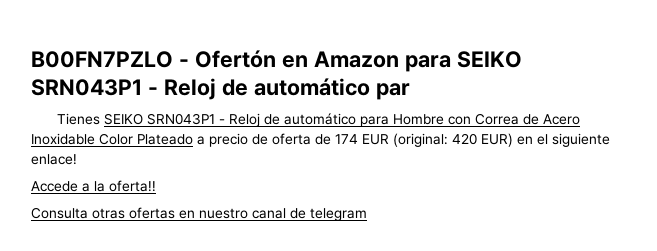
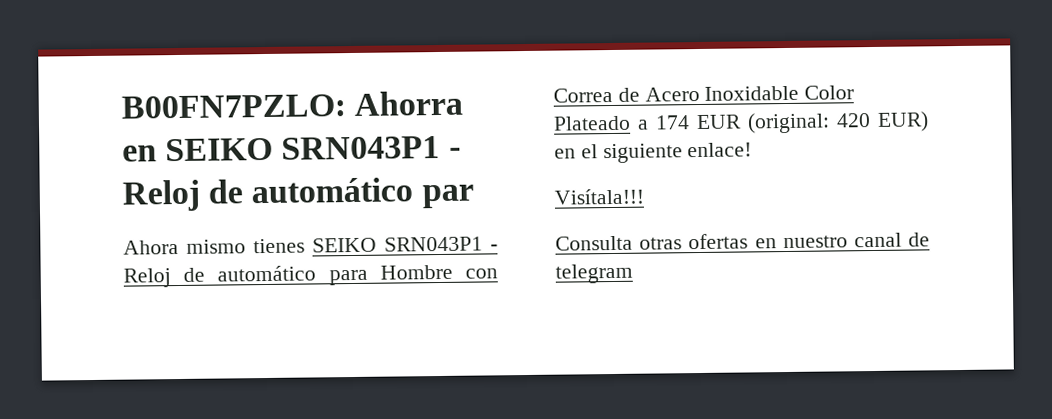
- B00FN7PZLO - Ofertón en Amazon para SEIKO SRN043P1 - Reloj de automático par
+ B00FN7PZLO: Ahorra en SEIKO SRN043P1 - Reloj de automático par
- Tienes SEIKO SRN043P1 - Reloj de automático para Hombre con Correa de Acero Inoxidable Color Plateado a precio de oferta de 174 EUR (original: 420 EUR) en el siguiente enlace!
+ Ahora mismo tienes SEIKO SRN043P1 - Reloj de automático para Hombre con Correa de Acero Inoxidable Color Plateado a 174 EUR (original: 420 EUR) en el siguiente enlace!
- Accede a la oferta!!
+ Visítala!!!

